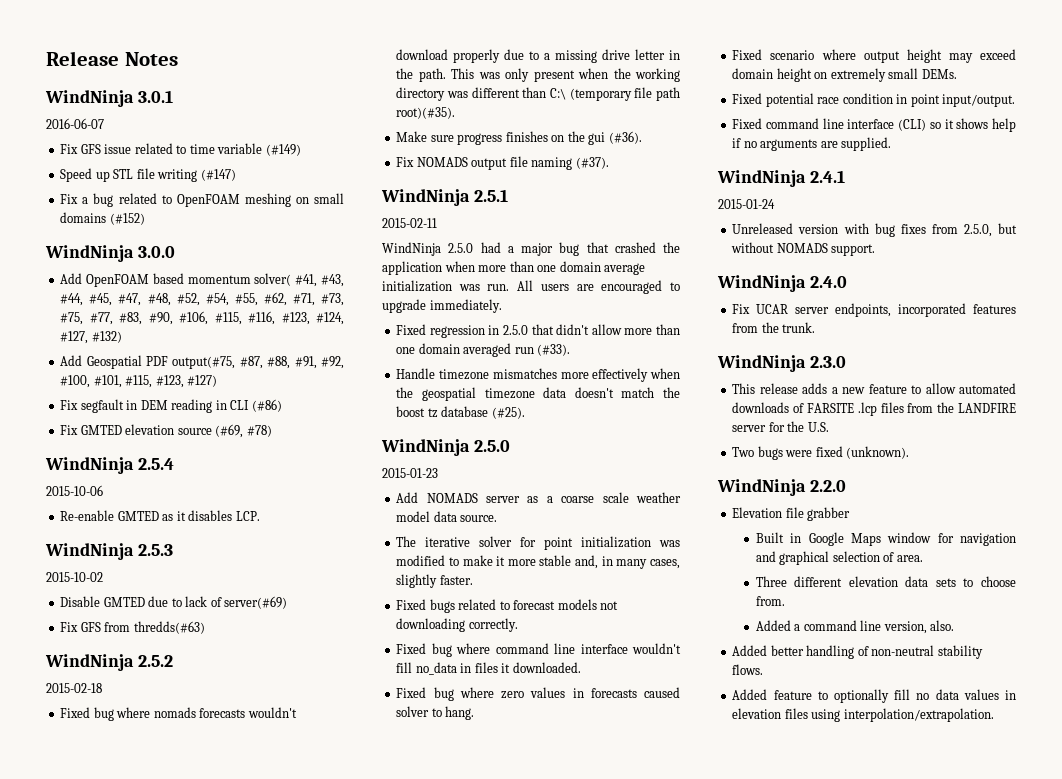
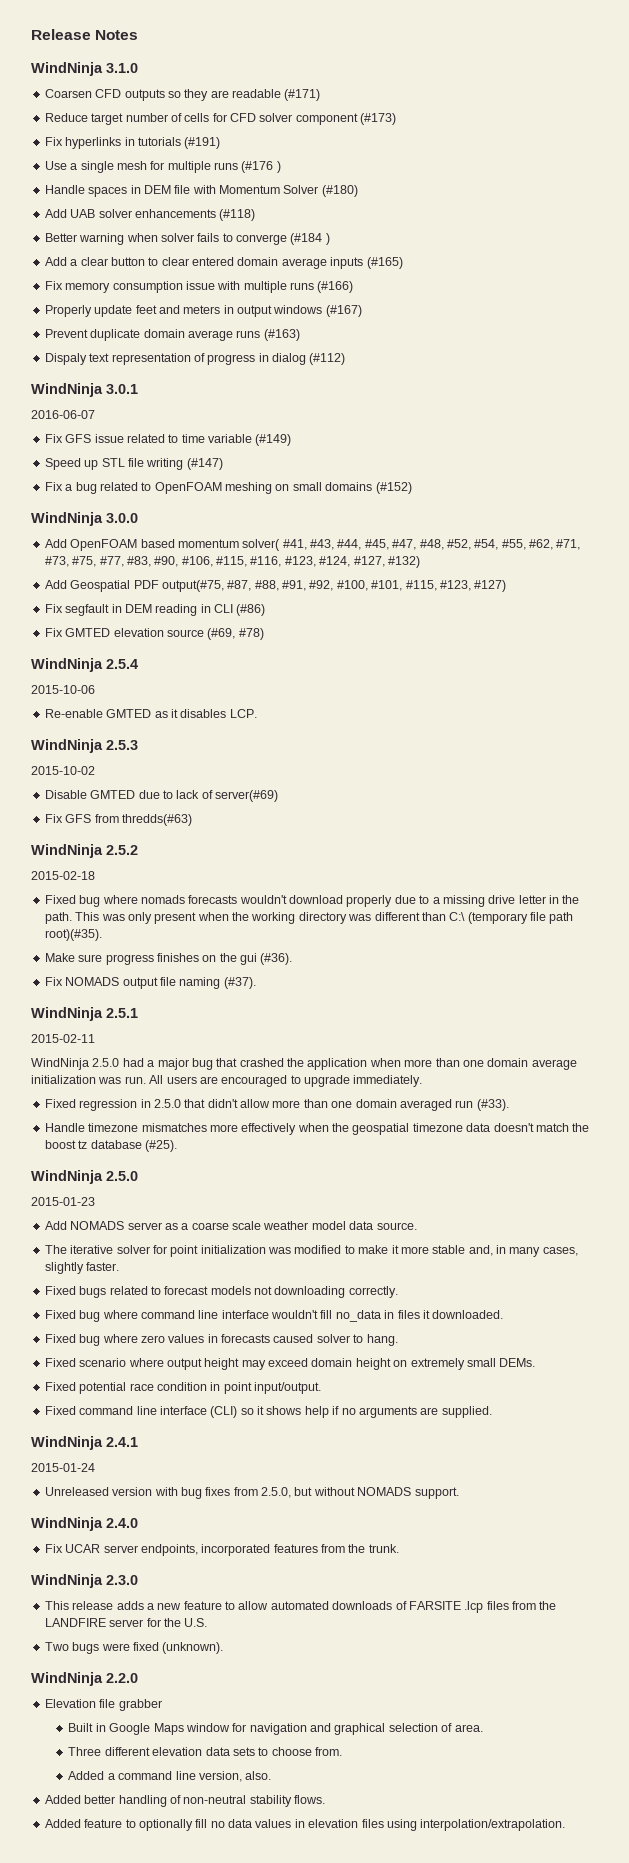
+ WindNinja 3.1.0
+ Coarsen CFD outputs so they are readable (#171)
+ Reduce target number of cells for CFD solver component (#173)
+ Fix hyperlinks in tutorials (#191)
+ Use a single mesh for multiple runs (#176 )
+ Handle spaces in DEM file with Momentum Solver (#180)
+ Add UAB solver enhancements (#118)
+ Better warning when solver fails to converge (#184 )
+ Add a clear button to clear entered domain average inputs (#165)
+ Fix memory consumption issue with multiple runs (#166)
+ Properly update feet and meters in output windows (#167)
+ Prevent duplicate domain average runs (#163)
+ Dispaly text representation of progress in dialog (#112)

